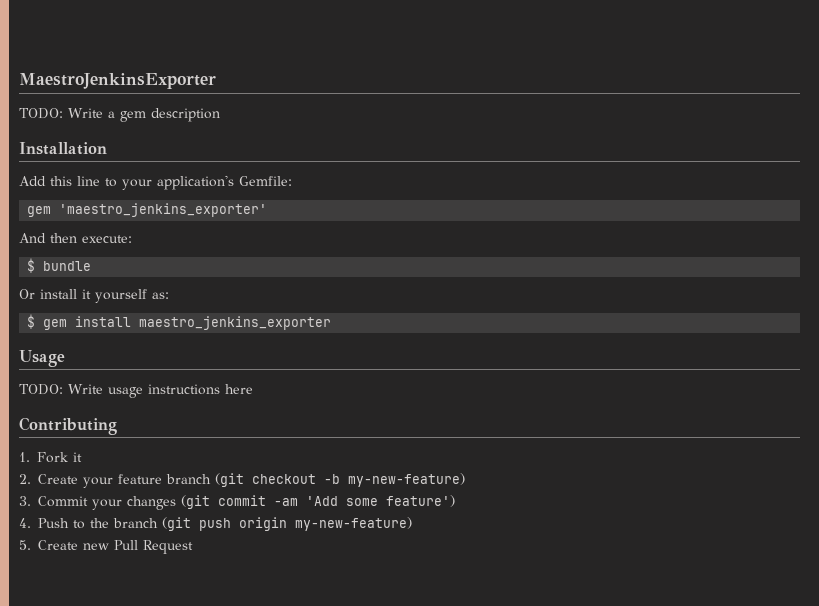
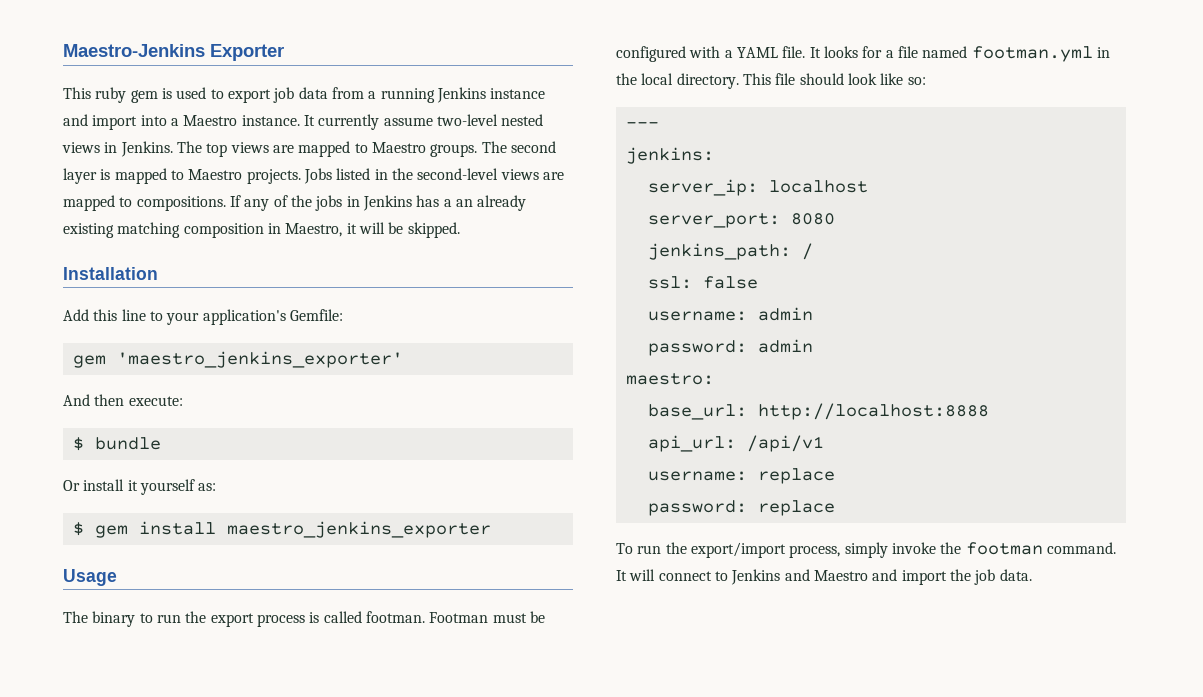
- MaestroJenkinsExporter
- TODO: Write a gem description
+ Maestro-Jenkins Exporter
+ This ruby gem is used to export job data from a running Jenkins instance and import into a Maestro instance. It currently assume two-level nested views in Jenkins. The top views are mapped to Maestro groups. The second layer is mapped to Maestro projects. Jobs listed in the second-level views are mapped to compositions. If any of the jobs in Jenkins has a an already existing matching composition in Maestro, it will be skipped.
- TODO: Write usage instructions here
- Contributing
- 1. Fork it
- 2. Create your feature branch (git checkout -b my-new-feature)
- 3. Commit your changes (git commit -am 'Add some feature')
- 4. Push to the branch (git push origin my-new-feature)
- 5. Create new Pull Request
+ The binary to run the export process is called footman. Footman must be configured with a YAML file. It looks for a file named footman.yml in the local directory. This file should look like so:
+ ---
+ jenkins:
+ server_ip: localhost
+ server_port: 8080
+ jenkins_path: /
+ ssl: false
+ username: admin
+ password: admin
+ maestro:
+ base_url: http://localhost:8888
+ api_url: /api/v1
+ username: replace
+ password: replace
+ To run the export/import process, simply invoke the footman command. It will connect to Jenkins and Maestro and import the job data.

